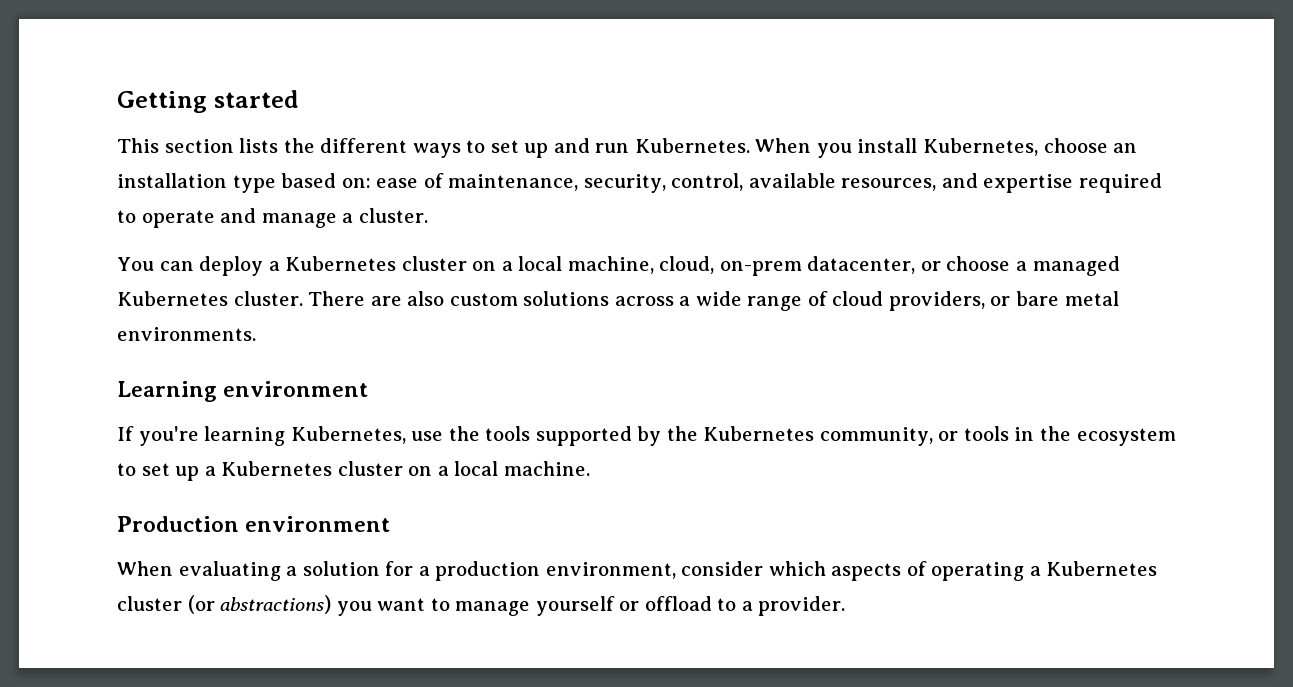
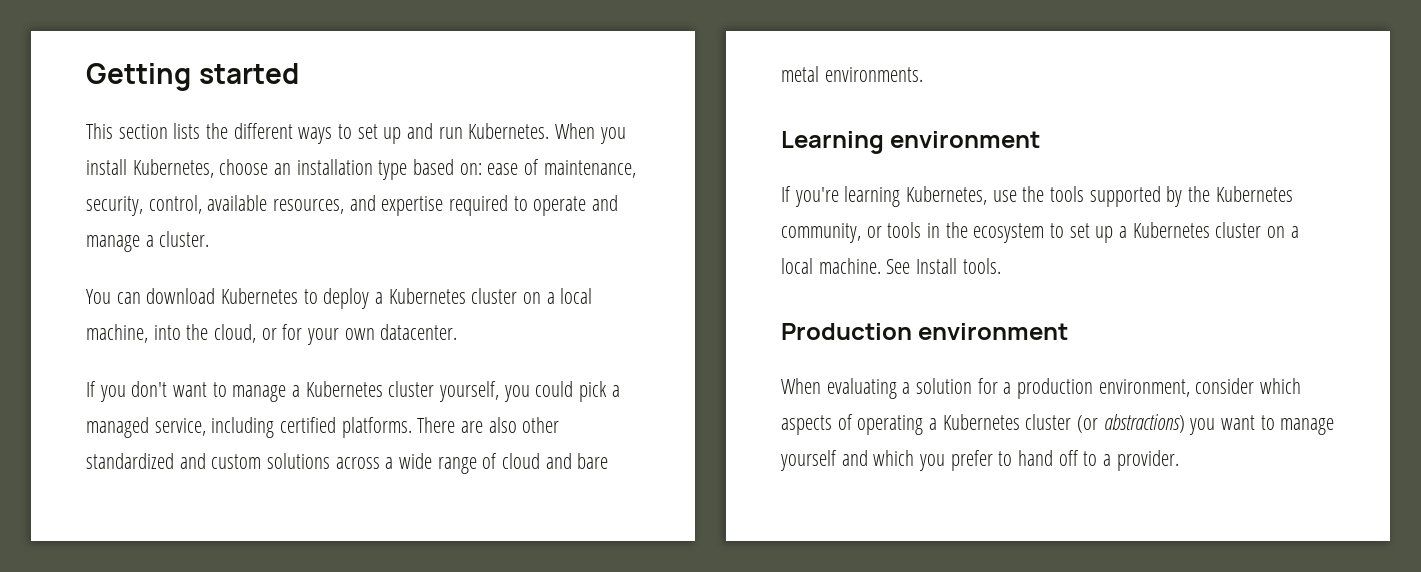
- You can deploy a Kubernetes cluster on a local machine, cloud, on-prem datacenter, or choose a managed Kubernetes cluster. There are also custom solutions across a wide range of cloud providers, or bare metal environments.
+ You can download Kubernetes to deploy a Kubernetes cluster on a local machine, into the cloud, or for your own datacenter.
+ If you don't want to manage a Kubernetes cluster yourself, you could pick a managed service, including certified platforms. There are also other standardized and custom solutions across a wide range of cloud and bare metal environments.
+ See Install tools.
- When evaluating a solution for a production environment, consider which aspects of operating a Kubernetes cluster (or abstractions) you want to manage yourself or offload to a provider.
+ When evaluating a solution for a production environment, consider which aspects of operating a Kubernetes cluster (or abstractions) you want to manage yourself and which you prefer to hand off to a provider.

